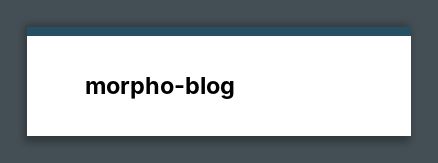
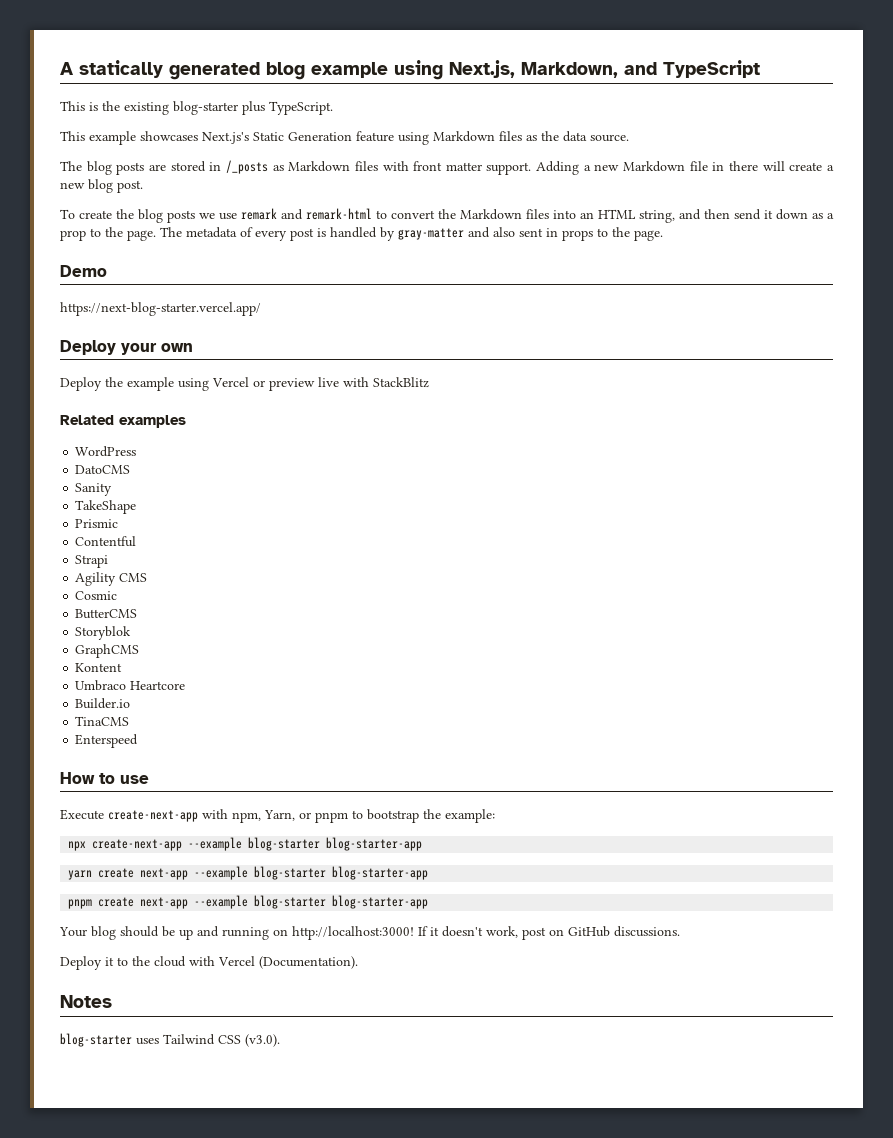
- morpho-blog
+ A statically generated blog example using Next.js, Markdown, and TypeScript
+ This is the existing blog-starter plus TypeScript.
+ This example showcases Next.js's Static Generation feature using Markdown files as the data source.
+ The blog posts are stored in /_posts as Markdown files with front matter support. Adding a new Markdown file in there will create a new blog post.
+ To create the blog posts we use remark and remark-html to convert the Markdown files into an HTML string, and then send it down as a prop to the page. The metadata of every post is handled by gray-matter and also sent in props to the page.
+ Demo
+ https://next-blog-starter.vercel.app/
+ Deploy your own
+ Deploy the example using Vercel or preview live with StackBlitz
+ Related examples
+ WordPress
+ DatoCMS
+ Sanity
+ TakeShape
+ Prismic
+ Contentful
+ Strapi
+ Agility CMS
+ Cosmic
+ ButterCMS
+ Storyblok
+ GraphCMS
+ Kontent
+ Umbraco Heartcore
+ Builder.io
+ TinaCMS
+ Enterspeed
+ How to use
+ Execute create-next-app with npm, Yarn, or pnpm to bootstrap the example:
+ npx create-next-app --example blog-starter blog-starter-app
+ yarn create next-app --example blog-starter blog-starter-app
+ pnpm create next-app --example blog-starter blog-starter-app
+ Your blog should be up and running on http://localhost:3000! If it doesn't work, post on GitHub discussions.
+ Deploy it to the cloud with Vercel (Documentation).
+ Notes
+ blog-starter uses Tailwind CSS (v3.0).

